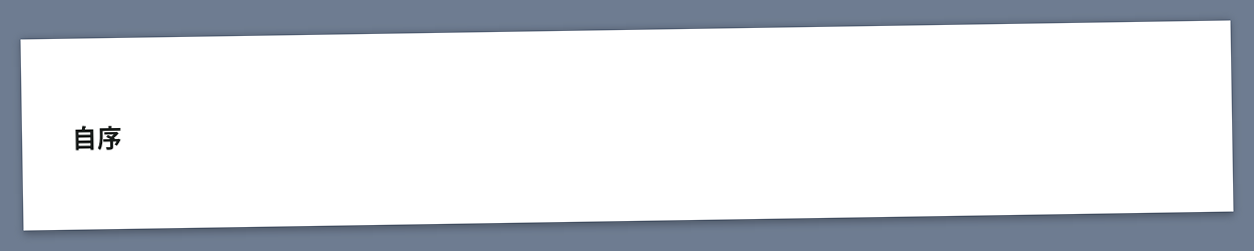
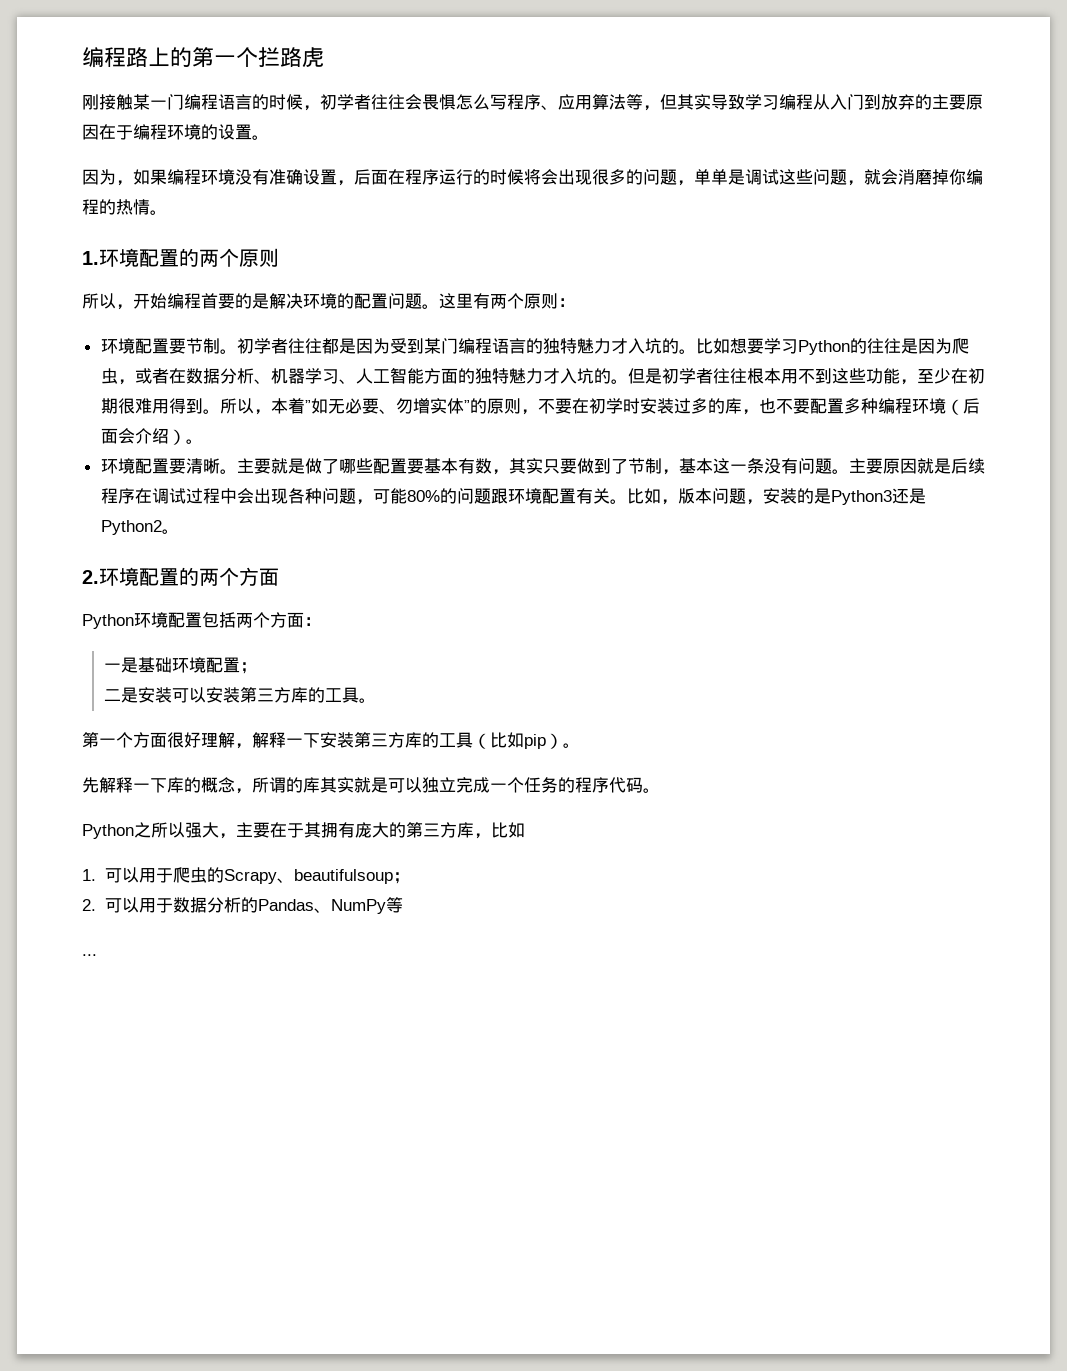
- 自序
+ 编程路上的第一个拦路虎
+ 刚接触某一门编程语言的时候，初学者往往会畏惧怎么写程序、应用算法等，但其实导致学习编程从入门到放弃的主要原因在于编程环境的设置。
+ 因为，如果编程环境没有准确设置，后面在程序运行的时候将会出现很多的问题，单单是调试这些问题，就会消磨掉你编程的热情。
+ 1.环境配置的两个原则
+ 所以，开始编程首要的是解决环境的配置问题。这里有两个原则：
+ 环境配置要节制。初学者往往都是因为受到某门编程语言的独特魅力才入坑的。比如想要学习Python的往往是因为爬虫，或者在数据分析、机器学习、人工智能方面的独特魅力才入坑的。但是初学者往往根本用不到这些功能，至少在初期很难用得到。所以，本着”如无必要、勿增实体”的原则，不要在初学时安装过多的库，也不要配置多种编程环境（后面会介绍）。
+ 环境配置要清晰。主要就是做了哪些配置要基本有数，其实只要做到了节制，基本这一条没有问题。主要原因就是后续程序在调试过程中会出现各种问题，可能80%的问题跟环境配置有关。比如，版本问题，安装的是Python3还是Python2。
+ 2.环境配置的两个方面
+ Python环境配置包括两个方面：
+ 一是基础环境配置；
+ 二是安装可以安装第三方库的工具。
+ 第一个方面很好理解，解释一下安装第三方库的工具（比如pip）。
+ 先解释一下库的概念，所谓的库其实就是可以独立完成一个任务的程序代码。
+ Python之所以强大，主要在于其拥有庞大的第三方库，比如
+ 1.可以用于爬虫的Scrapy、beautifulsoup；
+ 2.可以用于数据分析的Pandas、NumPy等
+ ...

